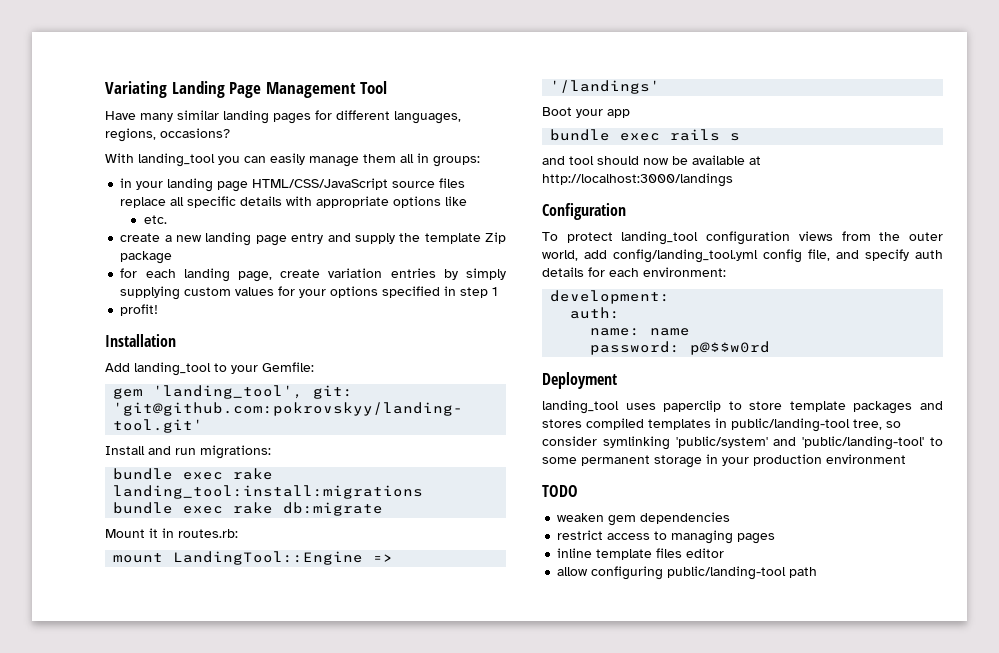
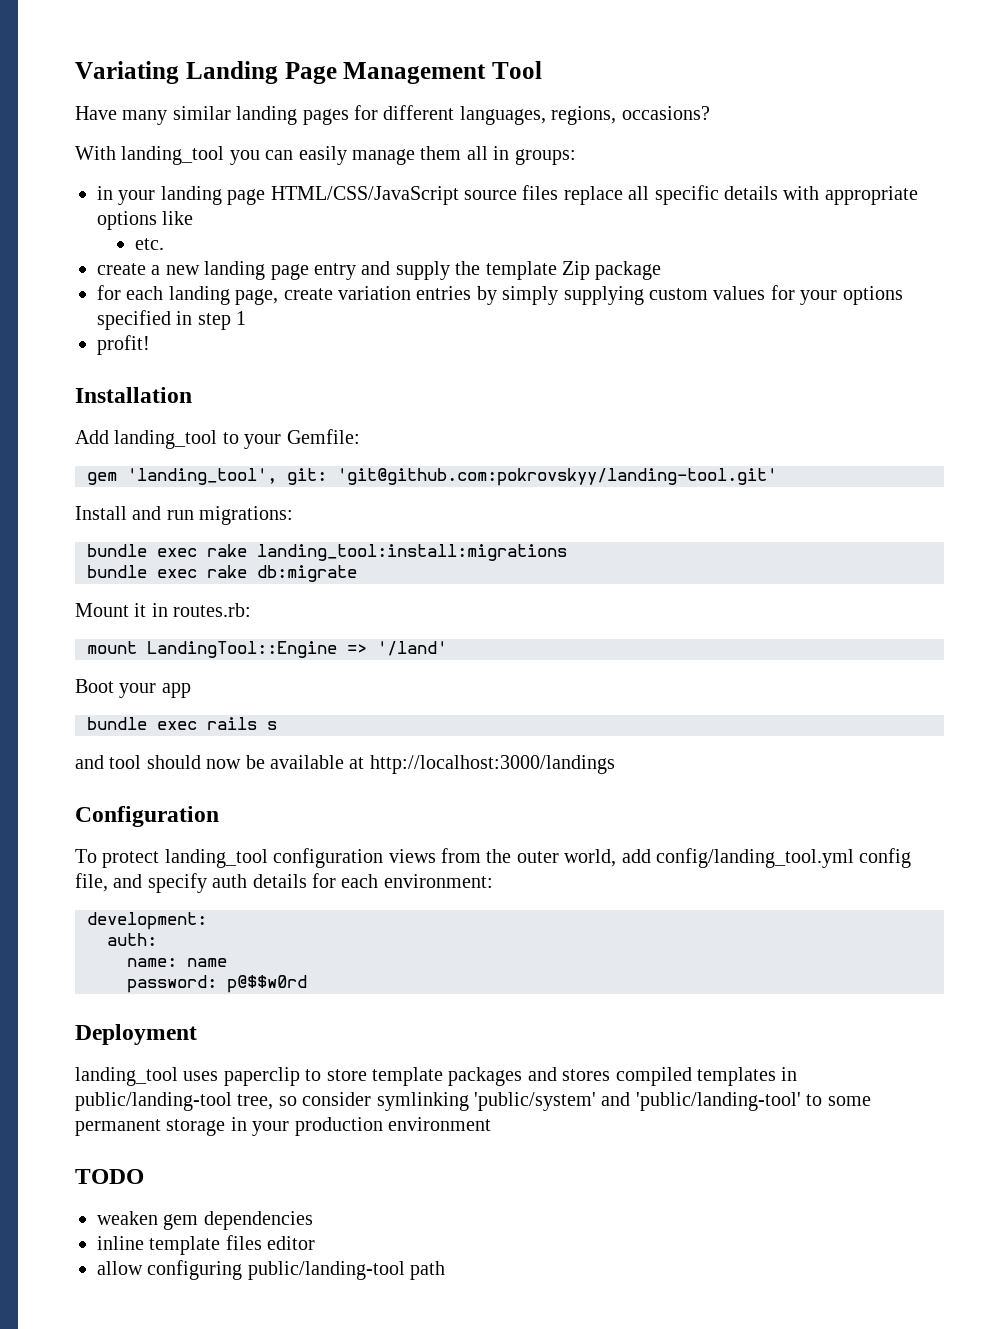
- mount LandingTool::Engine => '/landings'
+ mount LandingTool::Engine => '/land'
- restrict access to managing pages

